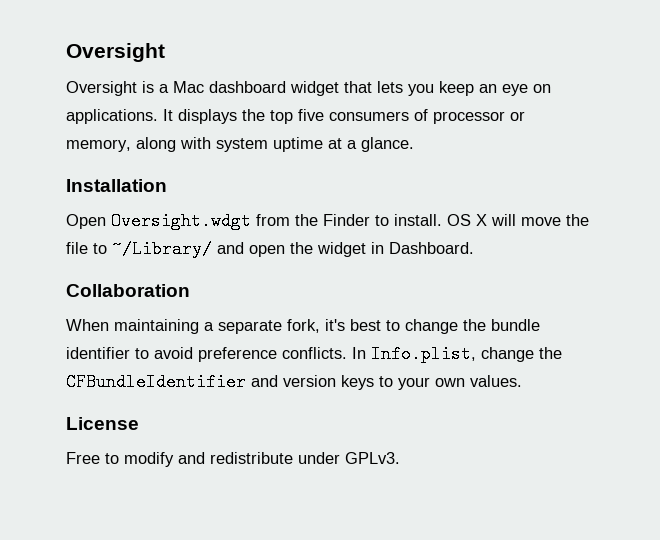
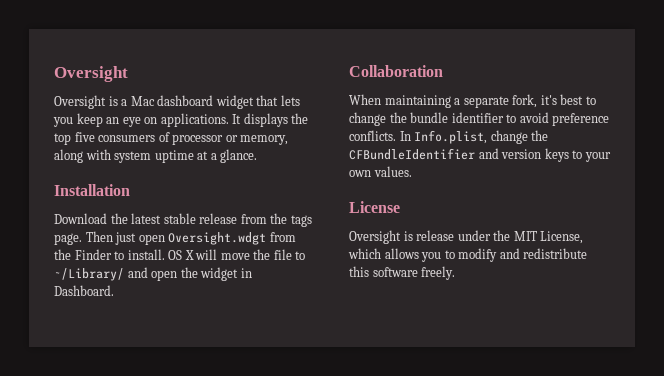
- Open Oversight.wdgt from the Finder to install.
+ Download the latest stable release from the tags page. Then just open Oversight.wdgt from the Finder to install.
- Free to modify and redistribute under GPLv3.
+ Oversight is release under the MIT License, which allows you to modify and redistribute this software freely.

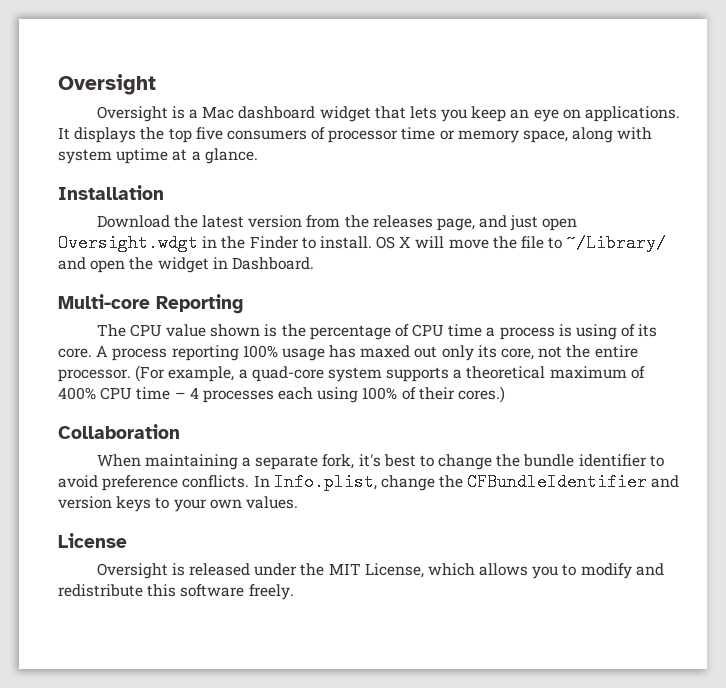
- It displays the top five consumers of processor or memory, along with system uptime at a glance.
+ It displays the top five consumers of processor time or memory space, along with system uptime at a glance.
- Download the latest stable release from the tags page. Then just open Oversight.wdgt from the Finder to install.
+ Download the latest version from the releases page, and just open Oversight.wdgt in the Finder to install.
+ Multi-core Reporting
+ The CPU value shown is the percentage of CPU time a process is using of its core. A process reporting 100% usage has maxed out only its core, not the entire processor. (For example, a quad-core system supports a theoretical maximum of 400% CPU time – 4 processes each using 100% of their cores.)
- Oversight is release under the MIT License, which allows you to modify and redistribute this software freely.
+ Oversight is released under the MIT License, which allows you to modify and redistribute this software freely.

